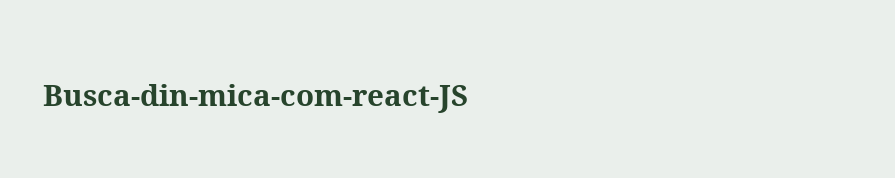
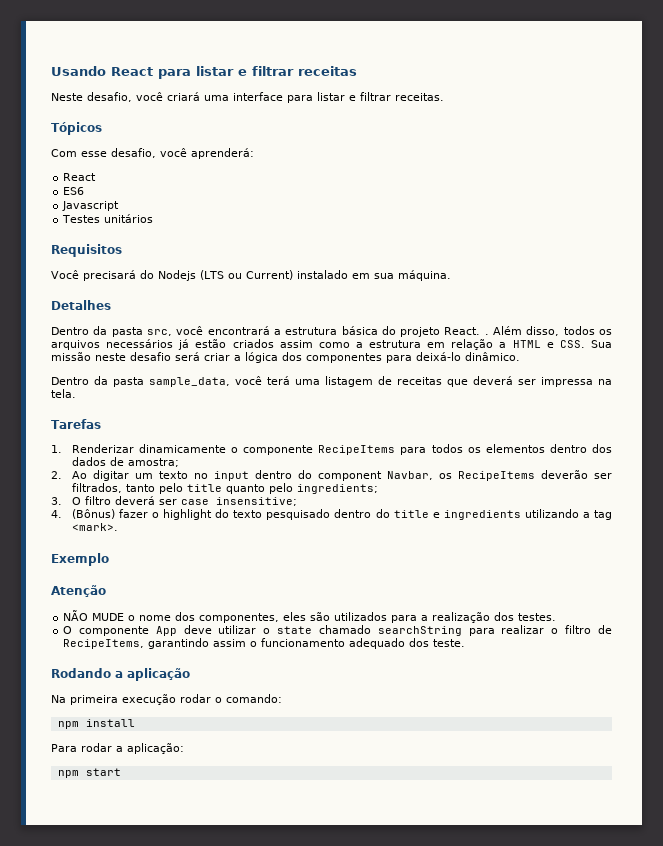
- Busca-din-mica-com-react-JS
+ Usando React para listar e filtrar receitas
+ Neste desafio, você criará uma interface para listar e filtrar receitas.
+ Tópicos
+ Com esse desafio, você aprenderá:
+ React
+ ES6
+ Javascript
+ Testes unitários
+ Requisitos
+ Você precisará do Nodejs (LTS ou Current) instalado em sua máquina.
+ Detalhes
+ Dentro da pasta src, você encontrará a estrutura básica do projeto React. . Além disso, todos os arquivos necessários já estão criados assim como a estrutura em relação a HTML e CSS. Sua missão neste desafio será criar a lógica dos componentes para deixá-lo dinâmico.
+ Dentro da pasta sample_data, você terá uma listagem de receitas que deverá ser impressa na tela.
+ Tarefas
+ 1. Renderizar dinamicamente o componente RecipeItems para todos os elementos dentro dos dados de amostra;
+ 2. Ao digitar um texto no input dentro do component Navbar, os RecipeItems deverão ser filtrados, tanto pelo title quanto pelo ingredients;
+ 3. O filtro deverá ser case insensitive;
+ 4. (Bônus) fazer o highlight do texto pesquisado dentro do title e ingredients utilizando a tag <mark>.
+ Exemplo
+ Atenção
+ NÃO MUDE o nome dos componentes, eles são utilizados para a realização dos testes.
+ O componente App deve utilizar o state chamado searchString para realizar o filtro de RecipeItems, garantindo assim o funcionamento adequado dos teste.
+ Rodando a aplicação
+ Na primeira execução rodar o comando:
+ npm install
+ Para rodar a aplicação:
+ npm start

